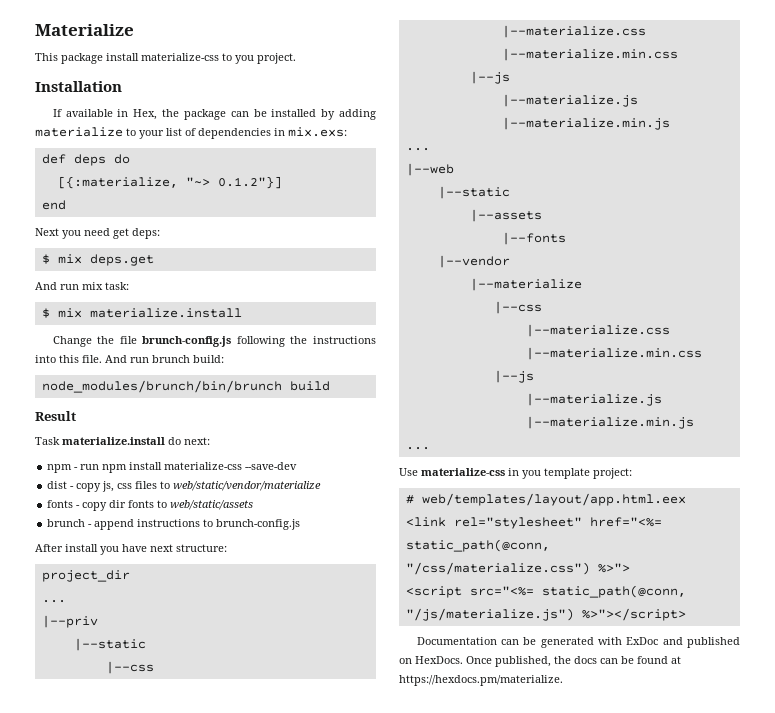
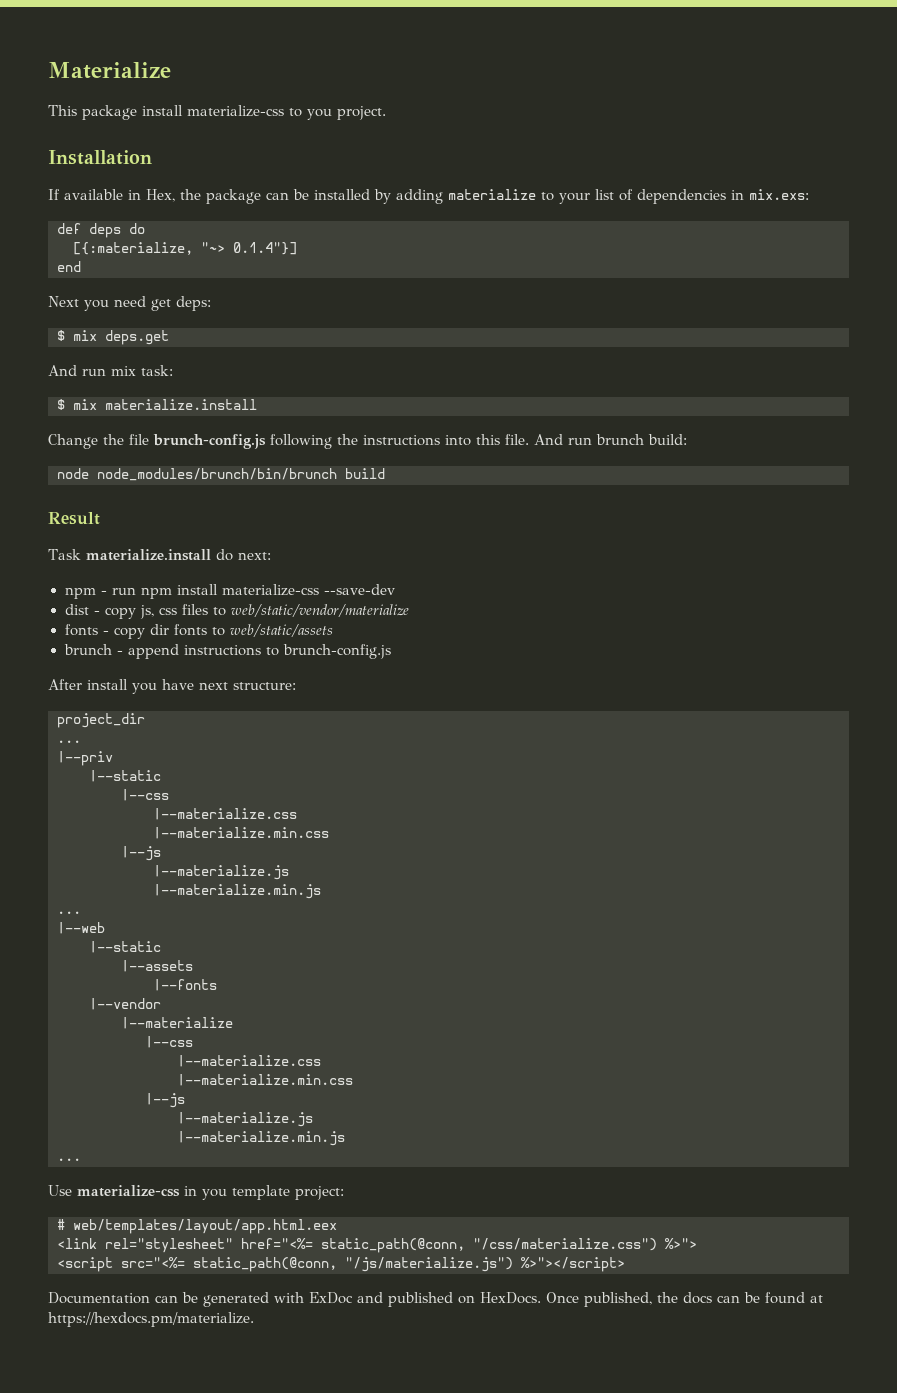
- [{:materialize, "~> 0.1.2"}]
+ [{:materialize, "~> 0.1.4"}]
- node_modules/brunch/bin/brunch build
+ node node_modules/brunch/bin/brunch build

